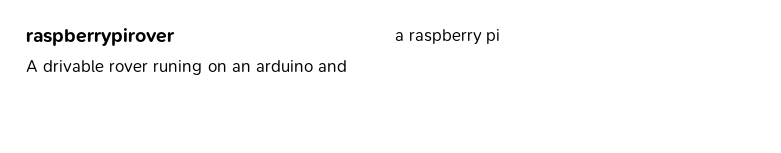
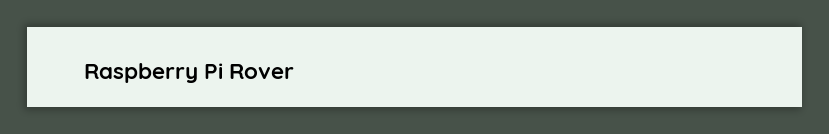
- raspberrypirover
- A drivable rover runing on an arduino and a raspberry pi
+ Raspberry Pi Rover

